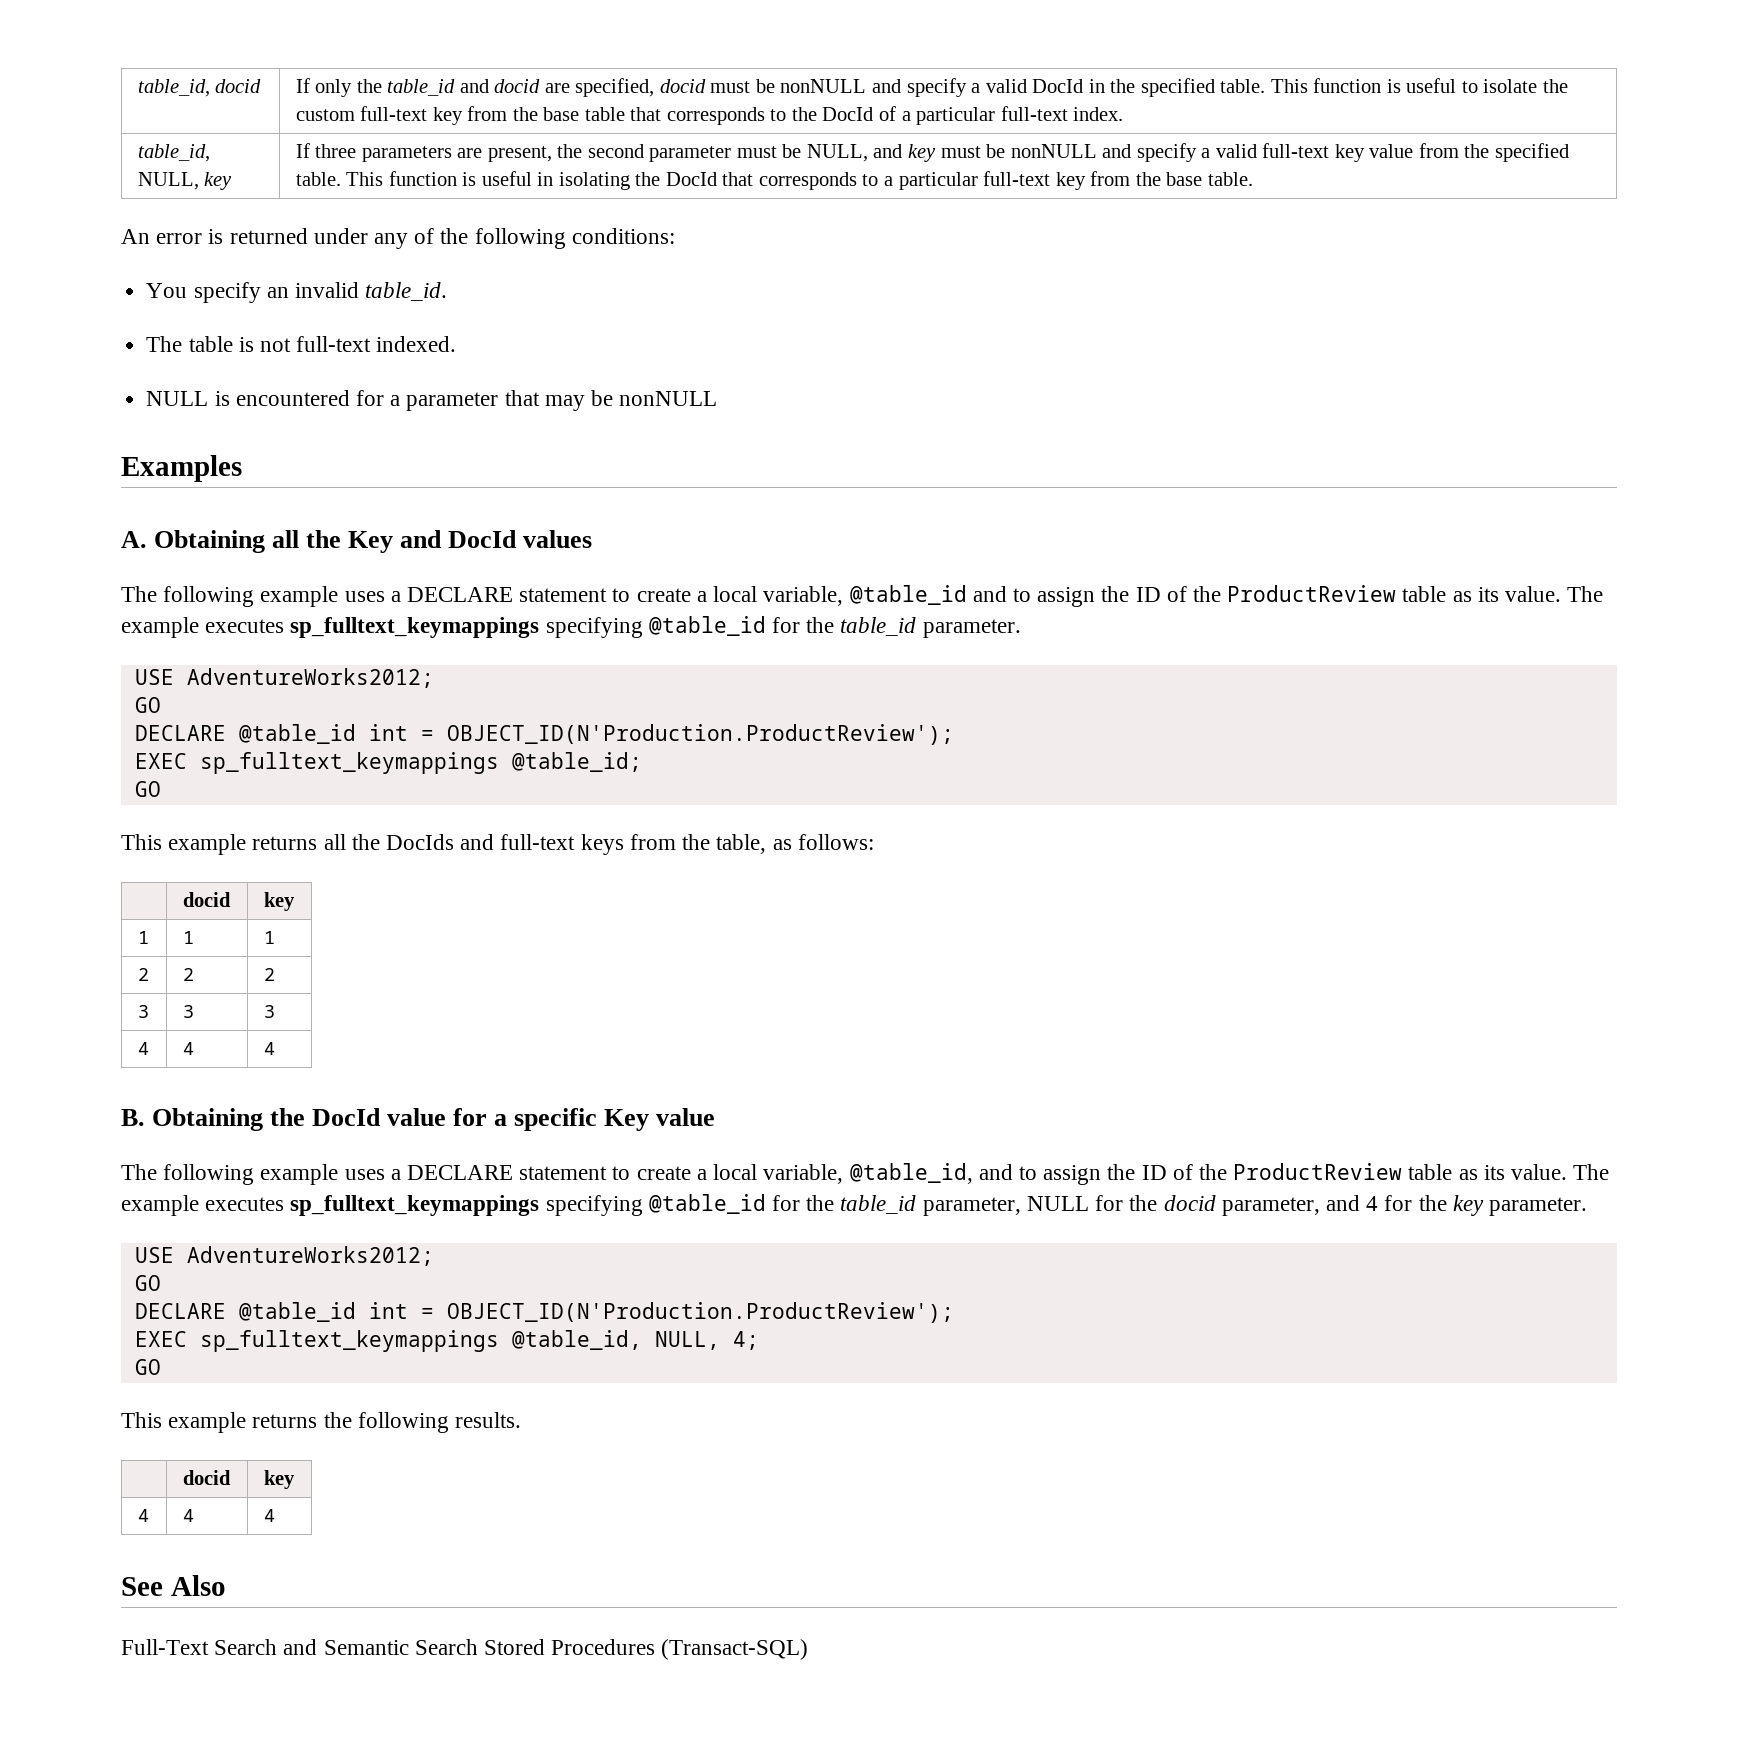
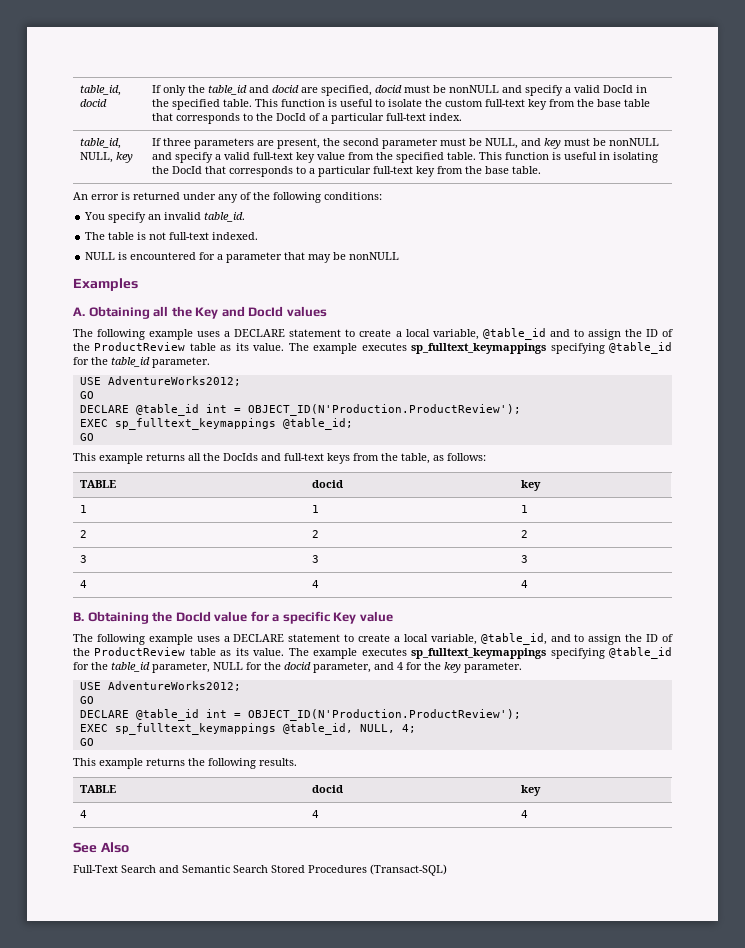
  This example returns all the DocIds and full-text keys from the table, as follows:
- | docid | key
+ TABLE | docid | key
  This example returns the following results.
- | docid | key
+ TABLE | docid | key

